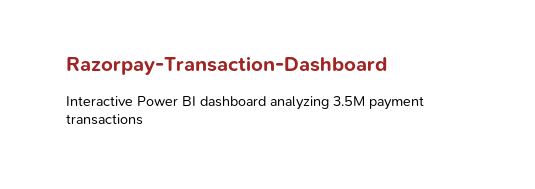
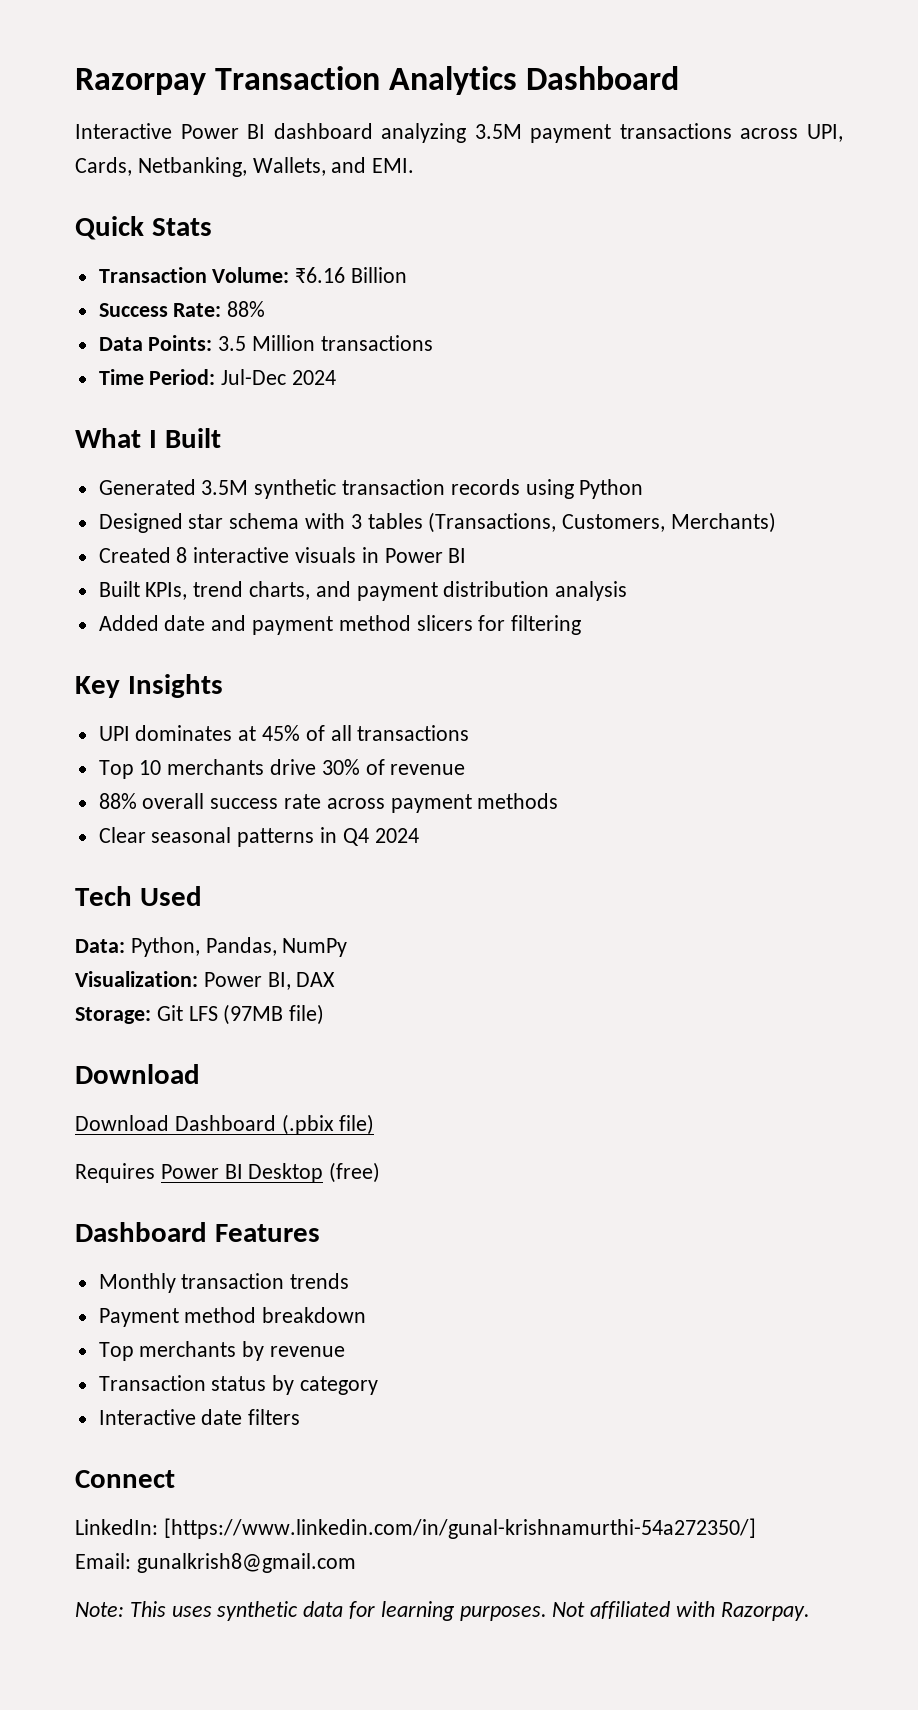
- Razorpay-Transaction-Dashboard
+ Razorpay Transaction Analytics Dashboard
- Interactive Power BI dashboard analyzing 3.5M payment transactions
+ Interactive Power BI dashboard analyzing 3.5M payment transactions across UPI, Cards, Netbanking, Wallets, and EMI.
+ Quick Stats
+ Transaction Volume: ₹6.16 Billion
+ Success Rate: 88%
+ Data Points: 3.5 Million transactions
+ Time Period: Jul-Dec 2024
+ What I Built
+ Generated 3.5M synthetic transaction records using Python
+ Designed star schema with 3 tables (Transactions, Customers, Merchants)
+ Created 8 interactive visuals in Power BI
+ Built KPIs, trend charts, and payment distribution analysis
+ Added date and payment method slicers for filtering
+ Key Insights
+ UPI dominates at 45% of all transactions
+ Top 10 merchants drive 30% of revenue
+ 88% overall success rate across payment methods
+ Clear seasonal patterns in Q4 2024
+ Tech Used
+ Data: Python, Pandas, NumPy
+ Visualization: Power BI, DAX
+ Storage: Git LFS (97MB file)
+ Download
+ Download Dashboard (.pbix file)
+ Requires Power BI Desktop (free)
+ Dashboard Features
+ Monthly transaction trends
+ Payment method breakdown
+ Top merchants by revenue
+ Transaction status by category
+ Interactive date filters
+ Connect
+ LinkedIn: [https://www.linkedin.com/in/gunal-krishnamurthi-54a272350/]
+ Email: gunalkrish8@gmail.com
+ Note: This uses synthetic data for learning purposes. Not affiliated with Razorpay.

